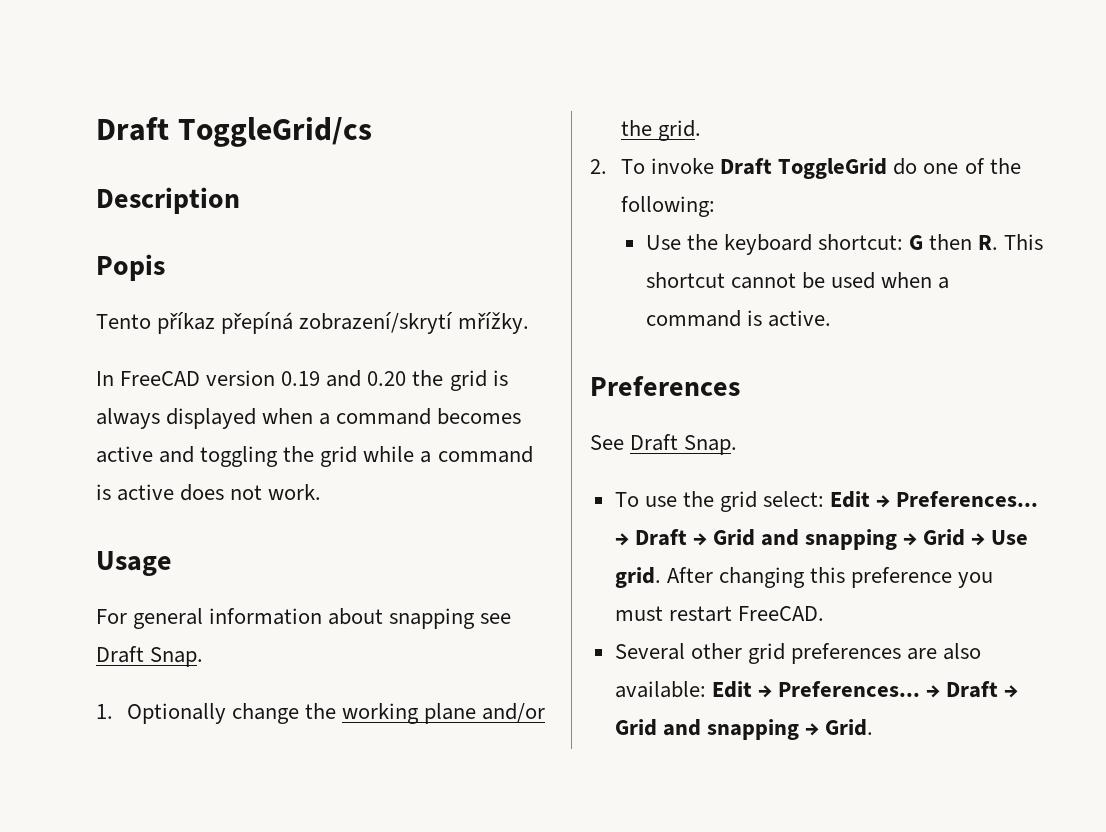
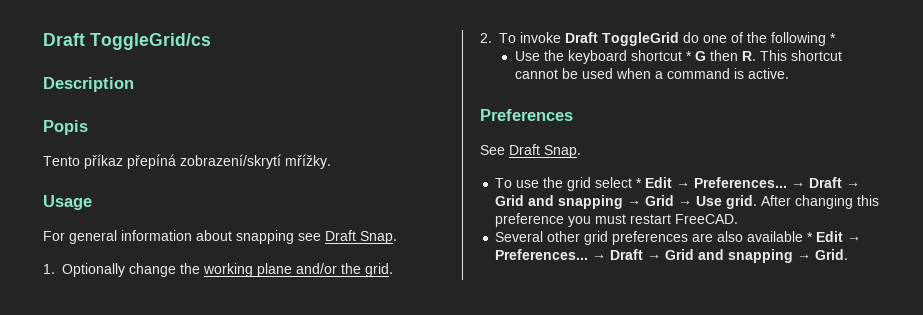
- In FreeCAD version 0.19 and 0.20 the grid is always displayed when a command becomes active and toggling the grid while a command is active does not work.
- 2. To invoke Draft ToggleGrid do one of the following:
+ 2. To invoke Draft ToggleGrid do one of the following *
- Use the keyboard shortcut: G then R. This shortcut cannot be used when a command is active.
+ Use the keyboard shortcut * G then R. This shortcut cannot be used when a command is active.
- To use the grid select: Edit → Preferences...
+ To use the grid select * Edit → Preferences...
- Several other grid preferences are also available: Edit → Preferences...
+ Several other grid preferences are also available * Edit → Preferences...

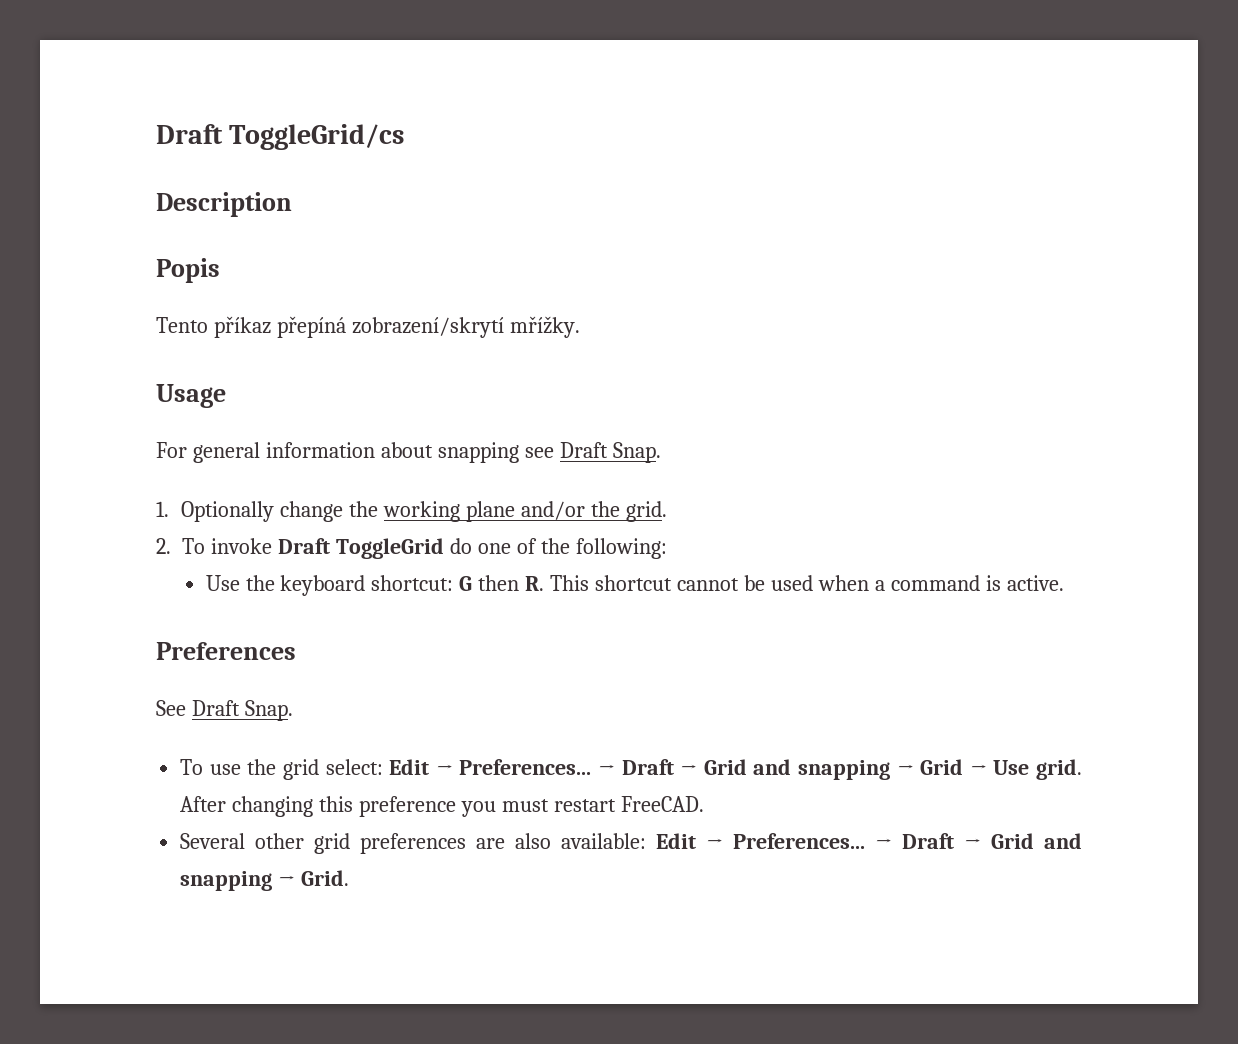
- 2. To invoke Draft ToggleGrid do one of the following *
+ 2. To invoke Draft ToggleGrid do one of the following:
- Use the keyboard shortcut * G then R. This shortcut cannot be used when a command is active.
+ Use the keyboard shortcut: G then R. This shortcut cannot be used when a command is active.
- To use the grid select * Edit → Preferences...
+ To use the grid select: Edit → Preferences...
- Several other grid preferences are also available * Edit → Preferences...
+ Several other grid preferences are also available: Edit → Preferences...

